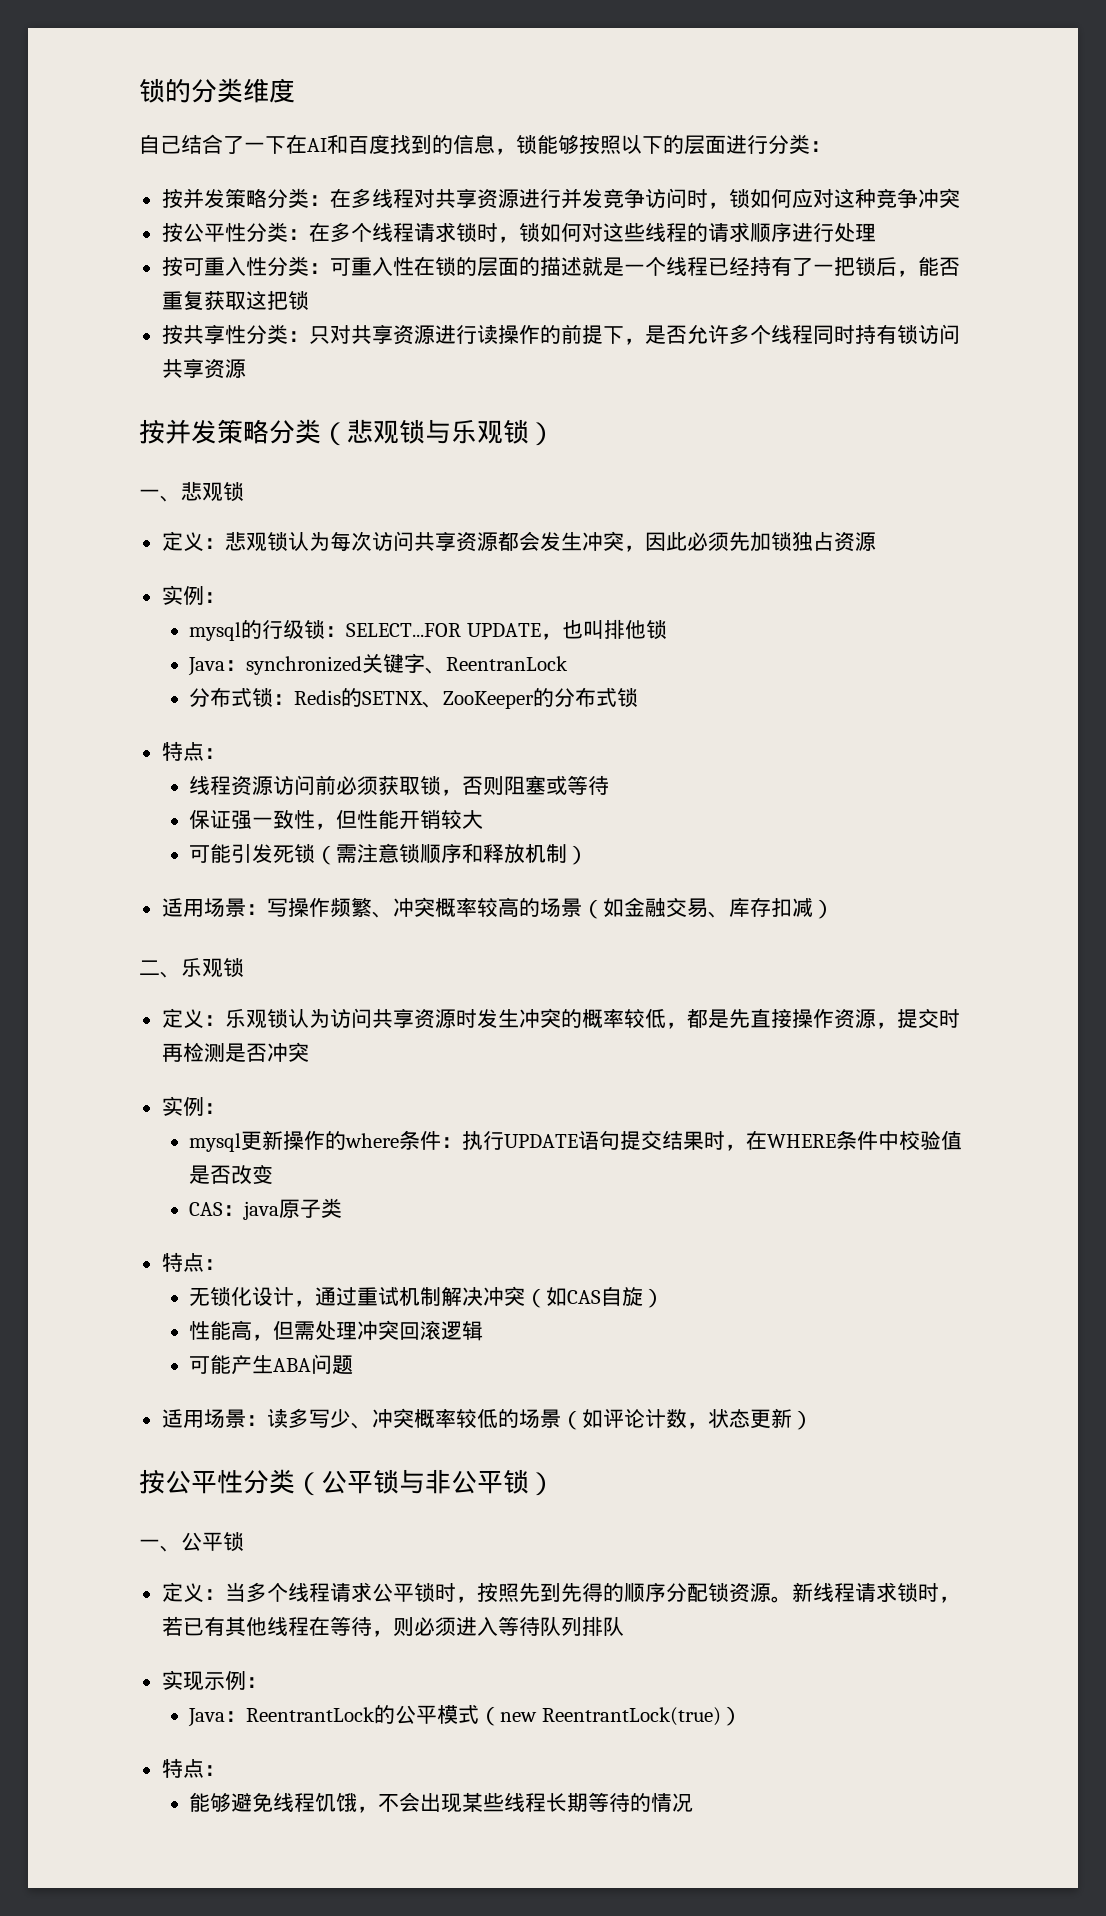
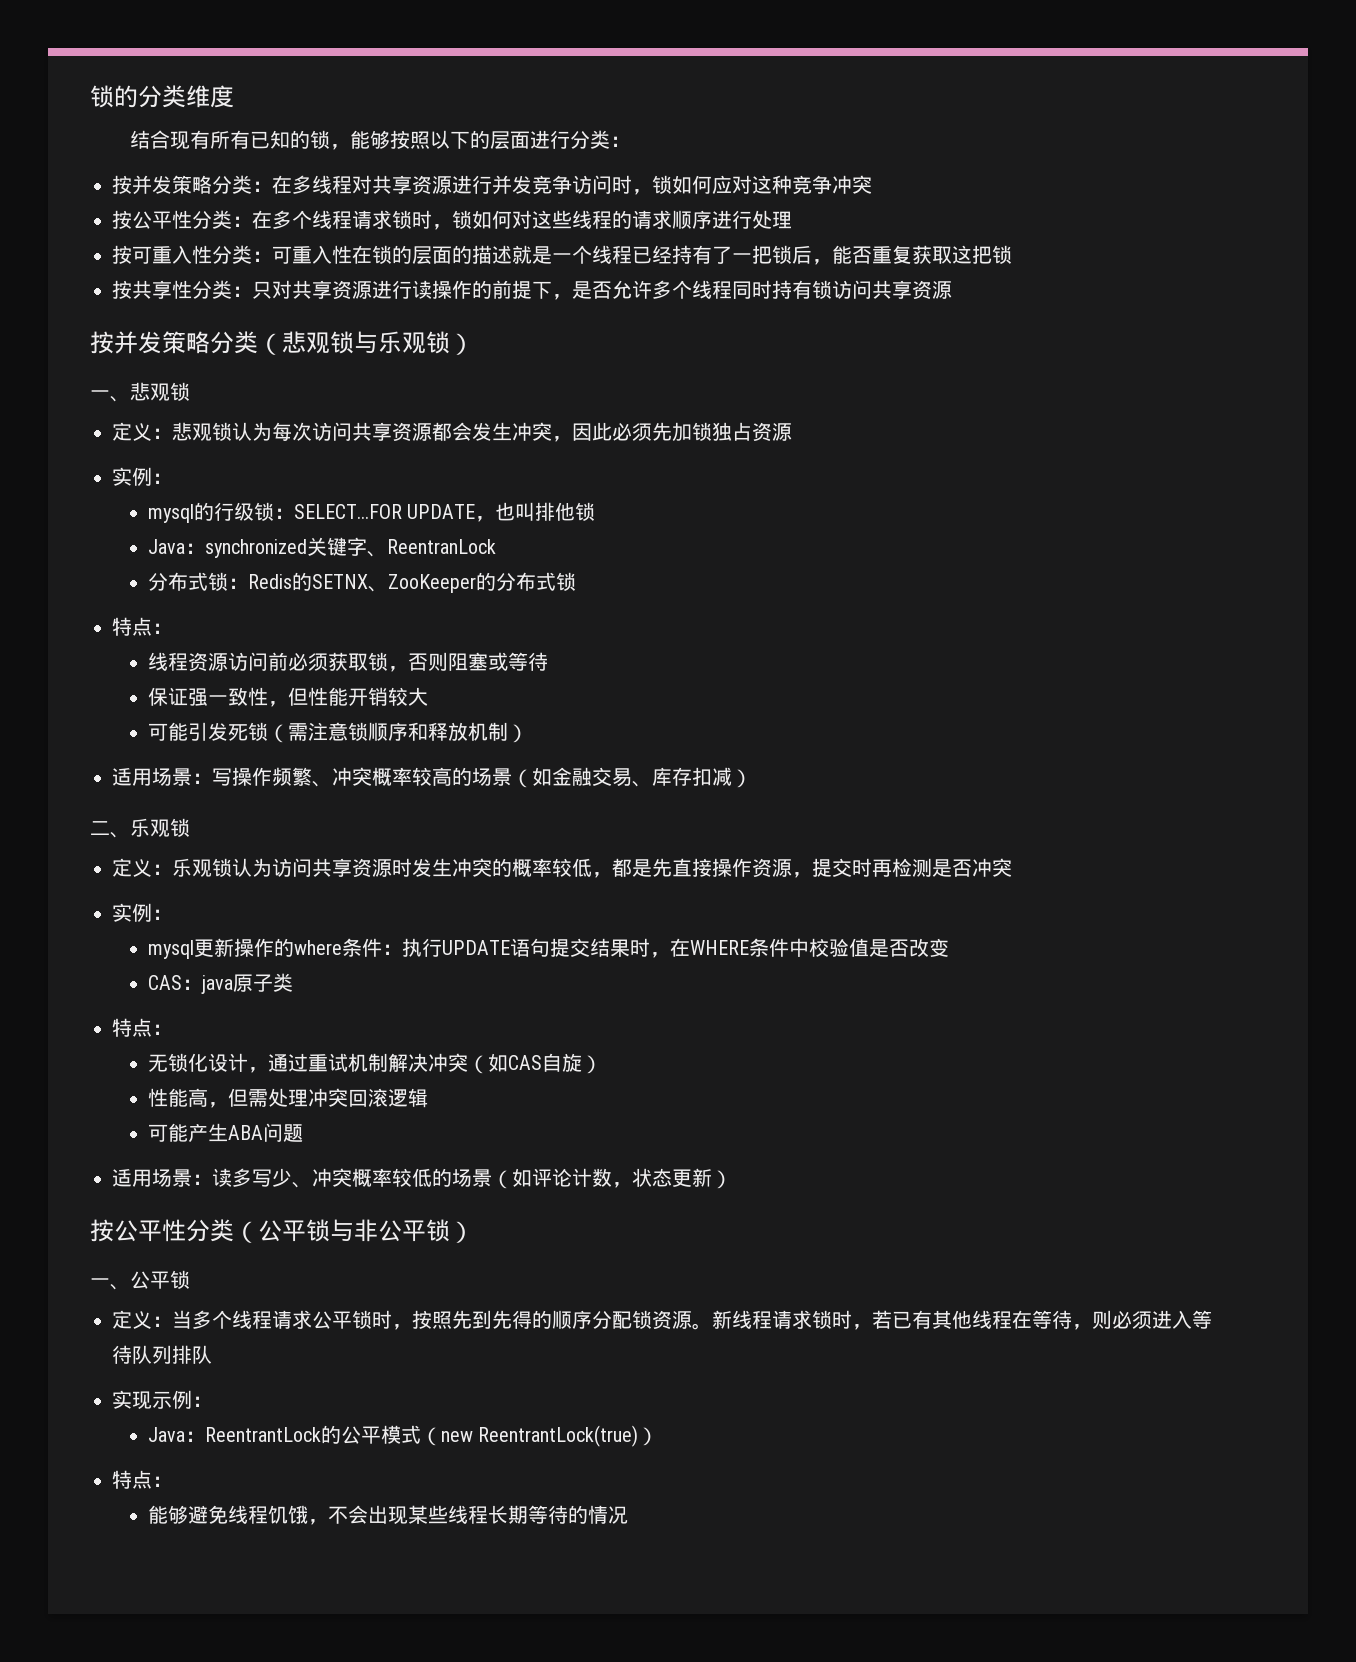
- 自己结合了一下在AI和百度找到的信息，锁能够按照以下的层面进行分类：
+ 结合现有所有已知的锁，能够按照以下的层面进行分类：

